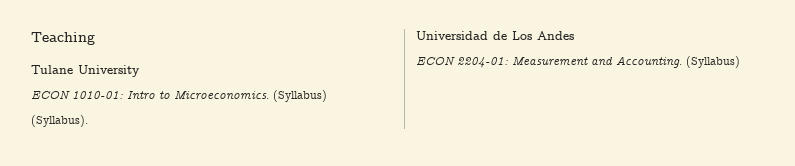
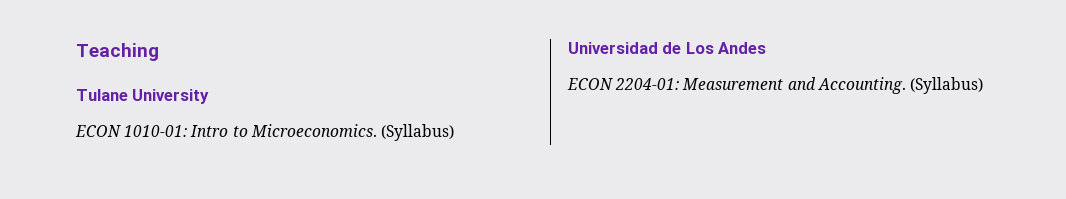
- (Syllabus).

